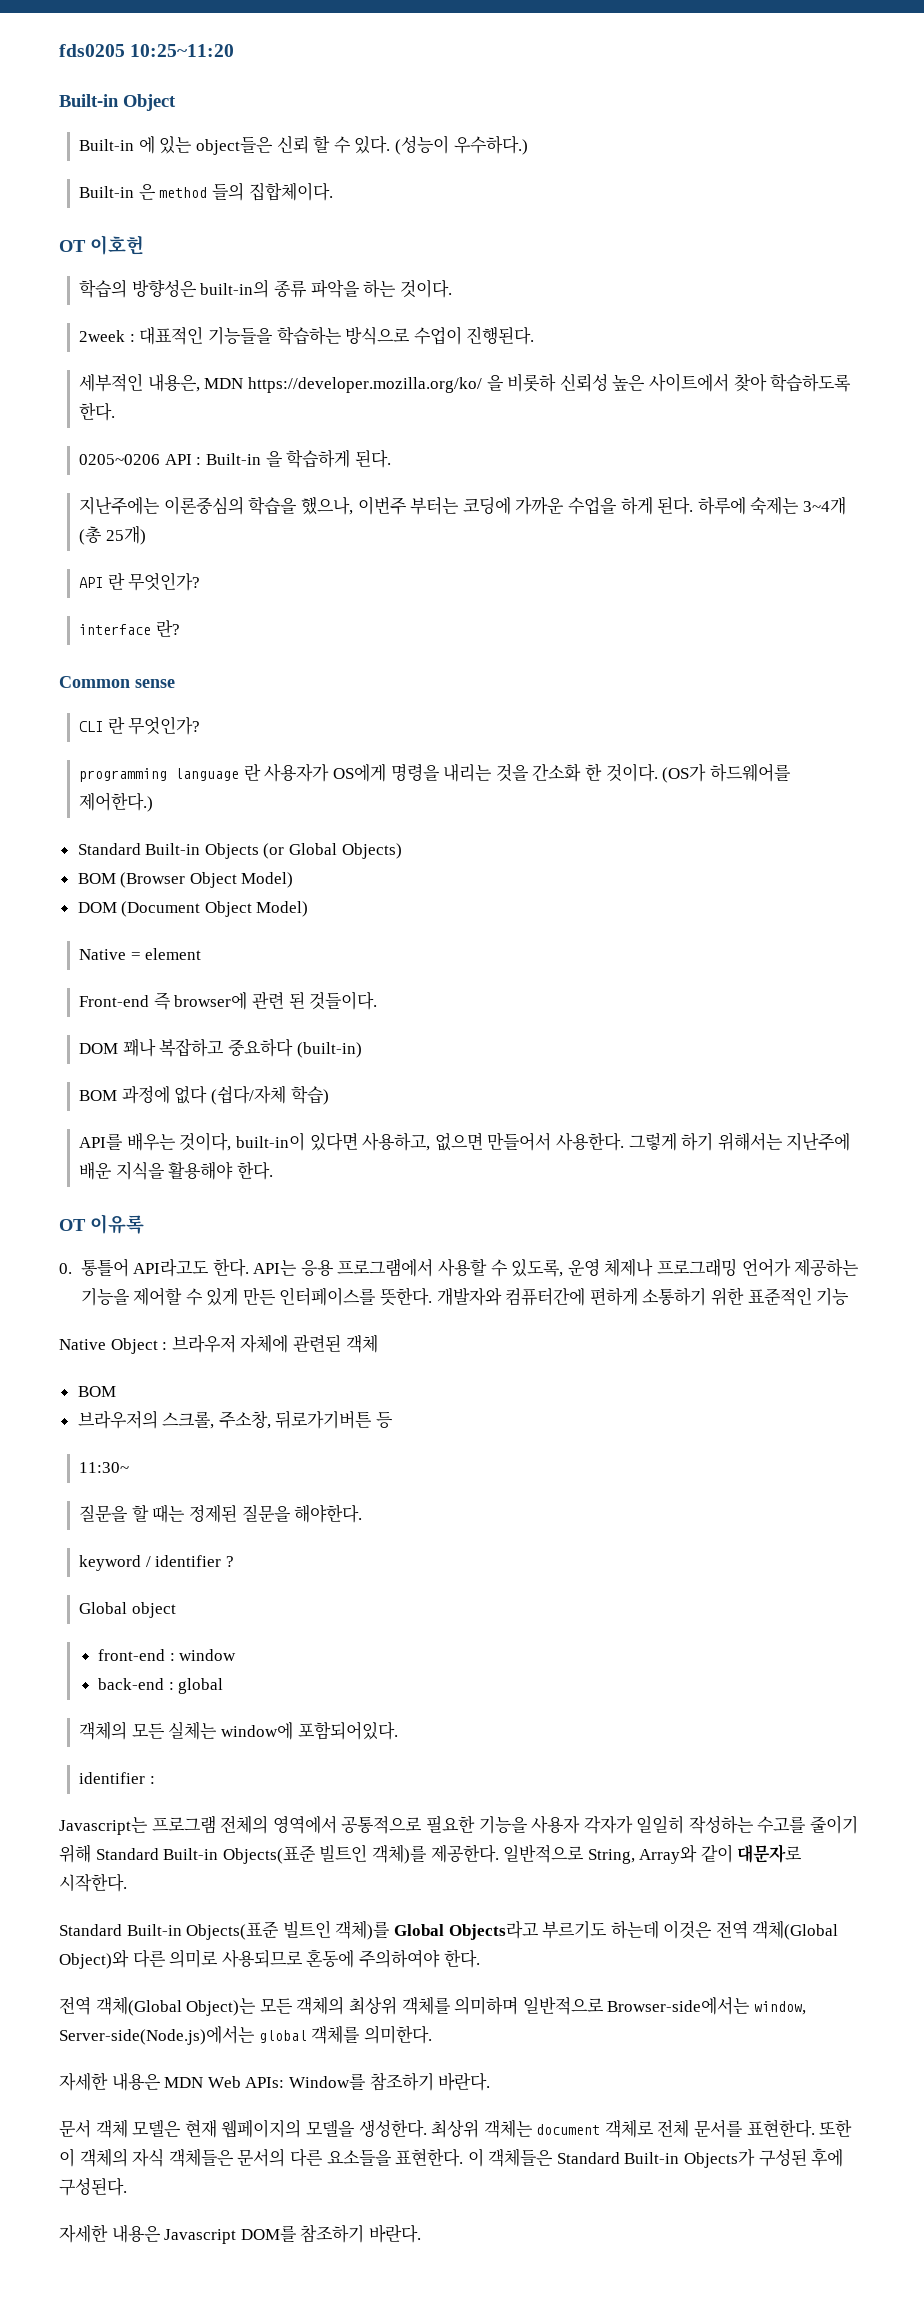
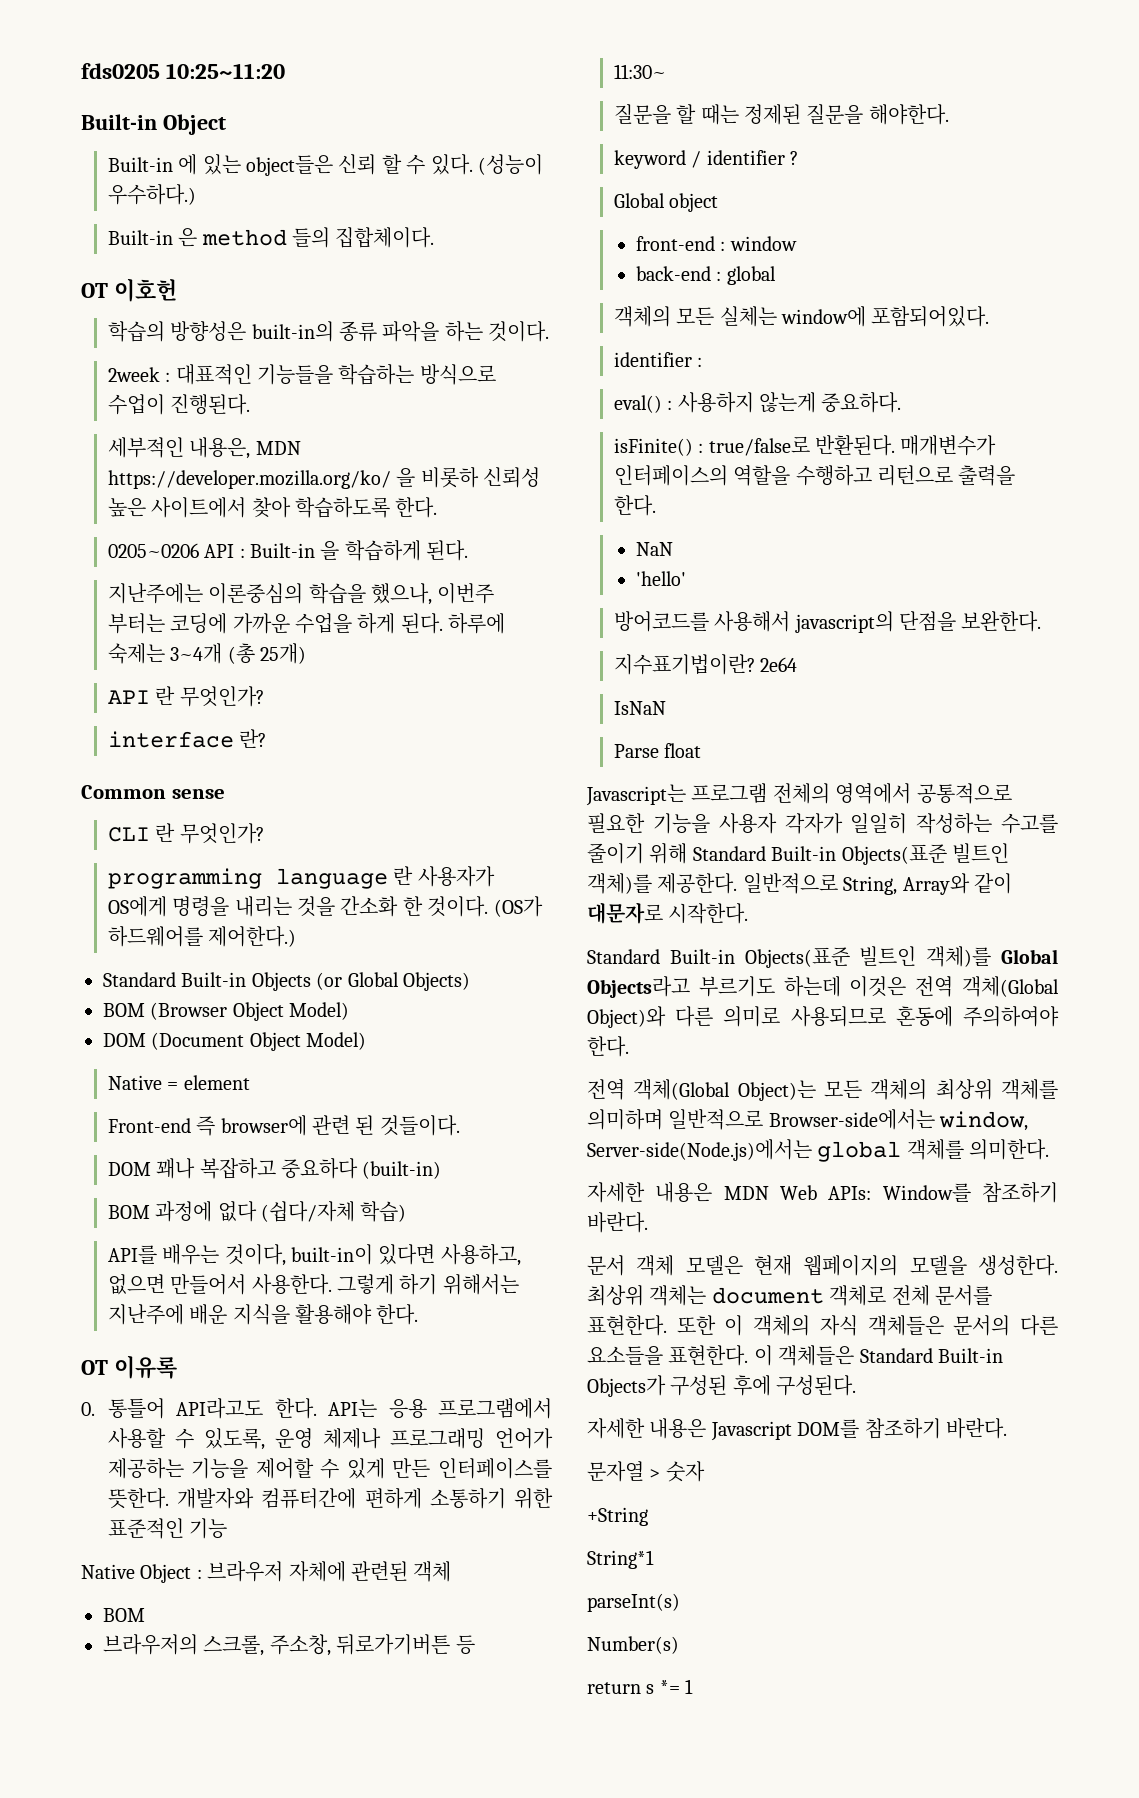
+ eval() : 사용하지 않는게 중요하다.
+ isFinite() : true/false로 반환된다. 매개변수가 인터페이스의 역할을 수행하고 리턴으로 출력을 한다.
+ NaN
+ 'hello'
+ 방어코드를 사용해서 javascript의 단점을 보완한다.
+ 지수표기법이란? 2e64
+ IsNaN
+ Parse float
+ 문자열 > 숫자
+ +String
+ String*1
+ parseInt(s)
+ Number(s)
+ return s *= 1

